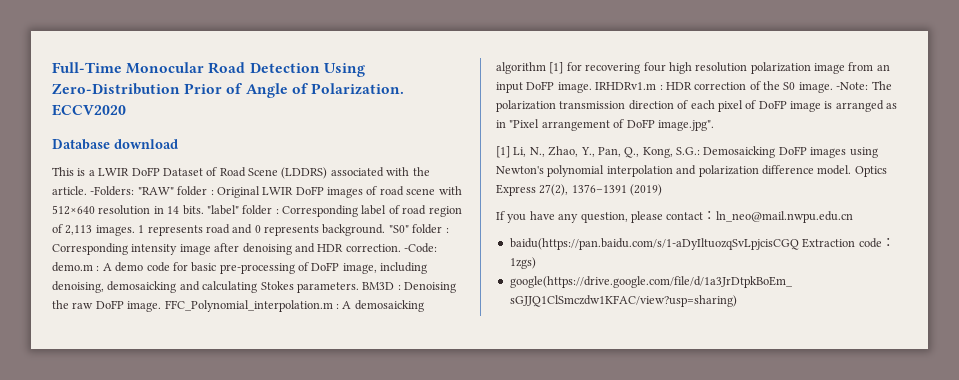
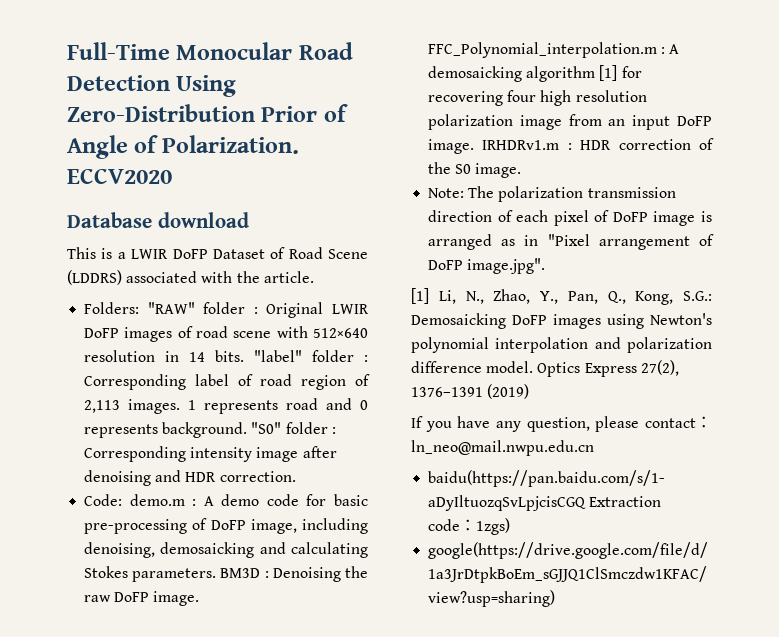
- This is a LWIR DoFP Dataset of Road Scene (LDDRS) associated with the article. -Folders: "RAW" folder : Original LWIR DoFP images of road scene with 512×640 resolution in 14 bits.
+ This is a LWIR DoFP Dataset of Road Scene (LDDRS) associated with the article.
+ Folders: "RAW" folder : Original LWIR DoFP images of road scene with 512×640 resolution in 14 bits.
- "S0" folder : Corresponding intensity image after denoising and HDR correction. -Code: demo.m : A demo code for basic pre-processing of DoFP image, including denoising, demosaicking and calculating Stokes parameters.
+ "S0" folder : Corresponding intensity image after denoising and HDR correction.
+ Code: demo.m : A demo code for basic pre-processing of DoFP image, including denoising, demosaicking and calculating Stokes parameters.
- IRHDRv1.m : HDR correction of the S0 image. -Note: The polarization transmission direction of each pixel of DoFP image is arranged as in "Pixel arrangement of DoFP image.jpg".
+ IRHDRv1.m : HDR correction of the S0 image.
+ Note: The polarization transmission direction of each pixel of DoFP image is arranged as in "Pixel arrangement of DoFP image.jpg".

